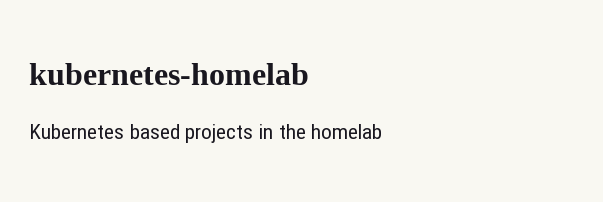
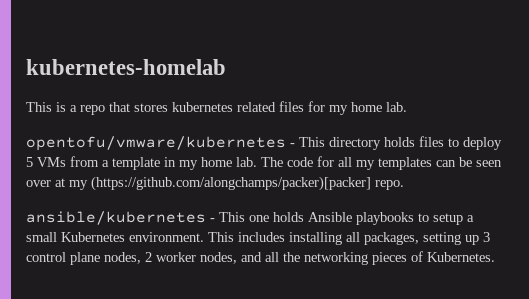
- Kubernetes based projects in the homelab
+ This is a repo that stores kubernetes related files for my home lab.
+ opentofu/vmware/kubernetes - This directory holds files to deploy 5 VMs from a template in my home lab. The code for all my templates can be seen over at my (https://github.com/alongchamps/packer)[packer] repo.
+ ansible/kubernetes - This one holds Ansible playbooks to setup a small Kubernetes environment. This includes installing all packages, setting up 3 control plane nodes, 2 worker nodes, and all the networking pieces of Kubernetes.

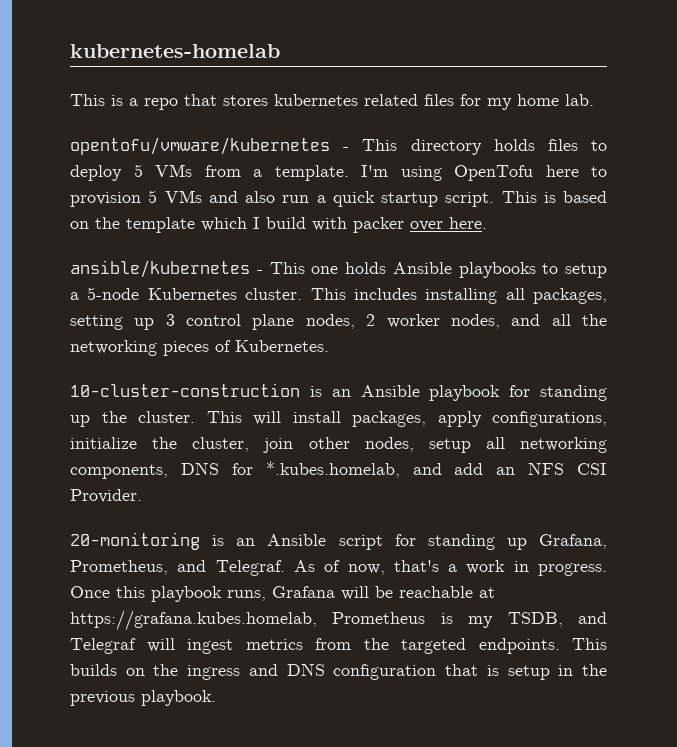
- opentofu/vmware/kubernetes - This directory holds files to deploy 5 VMs from a template in my home lab. The code for all my templates can be seen over at my (https://github.com/alongchamps/packer)[packer] repo.
+ opentofu/vmware/kubernetes - This directory holds files to deploy 5 VMs from a template. I'm using OpenTofu here to provision 5 VMs and also run a quick startup script. This is based on the template which I build with packer over here.
- ansible/kubernetes - This one holds Ansible playbooks to setup a small Kubernetes environment.
+ ansible/kubernetes - This one holds Ansible playbooks to setup a 5-node Kubernetes cluster.
+ 10-cluster-construction is an Ansible playbook for standing up the cluster. This will install packages, apply configurations, initialize the cluster, join other nodes, setup all networking components, DNS for *.kubes.homelab, and add an NFS CSI Provider.
+ 20-monitoring is an Ansible script for standing up Grafana, Prometheus, and Telegraf. As of now, that's a work in progress. Once this playbook runs, Grafana will be reachable at https://grafana.kubes.homelab, Prometheus is my TSDB, and Telegraf will ingest metrics from the targeted endpoints. This builds on the ingress and DNS configuration that is setup in the previous playbook.

